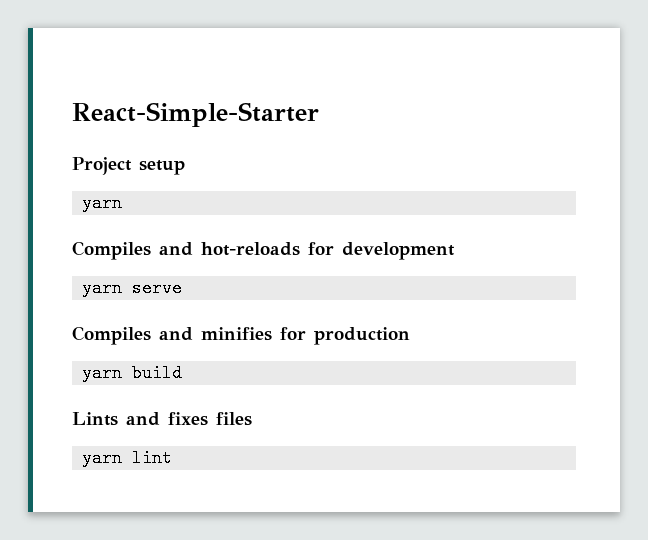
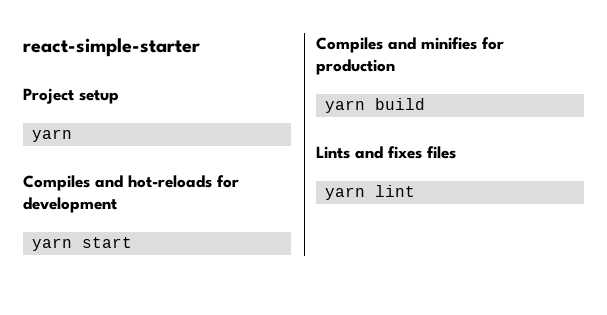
- React-Simple-Starter
+ react-simple-starter
- yarn serve
+ yarn start

